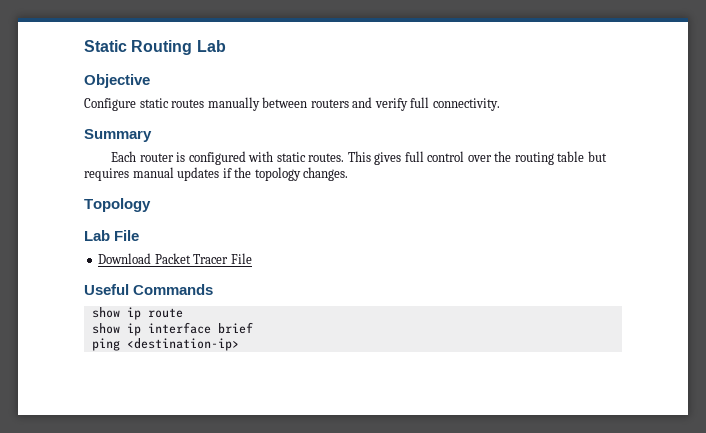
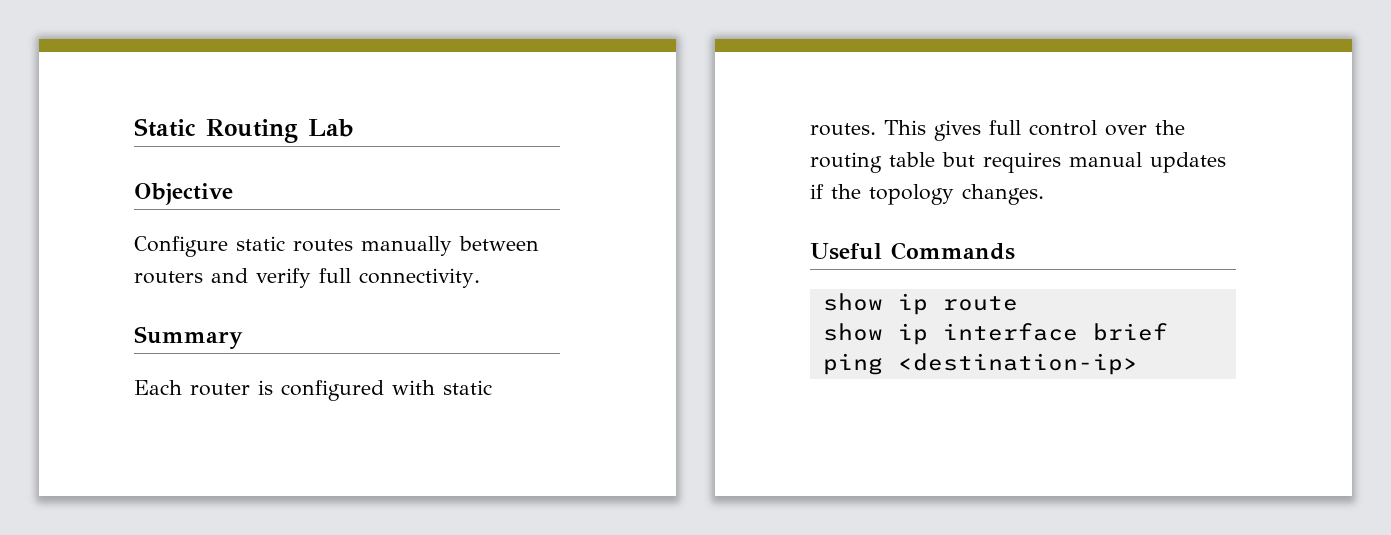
- Topology
- Lab File
- Download Packet Tracer File

